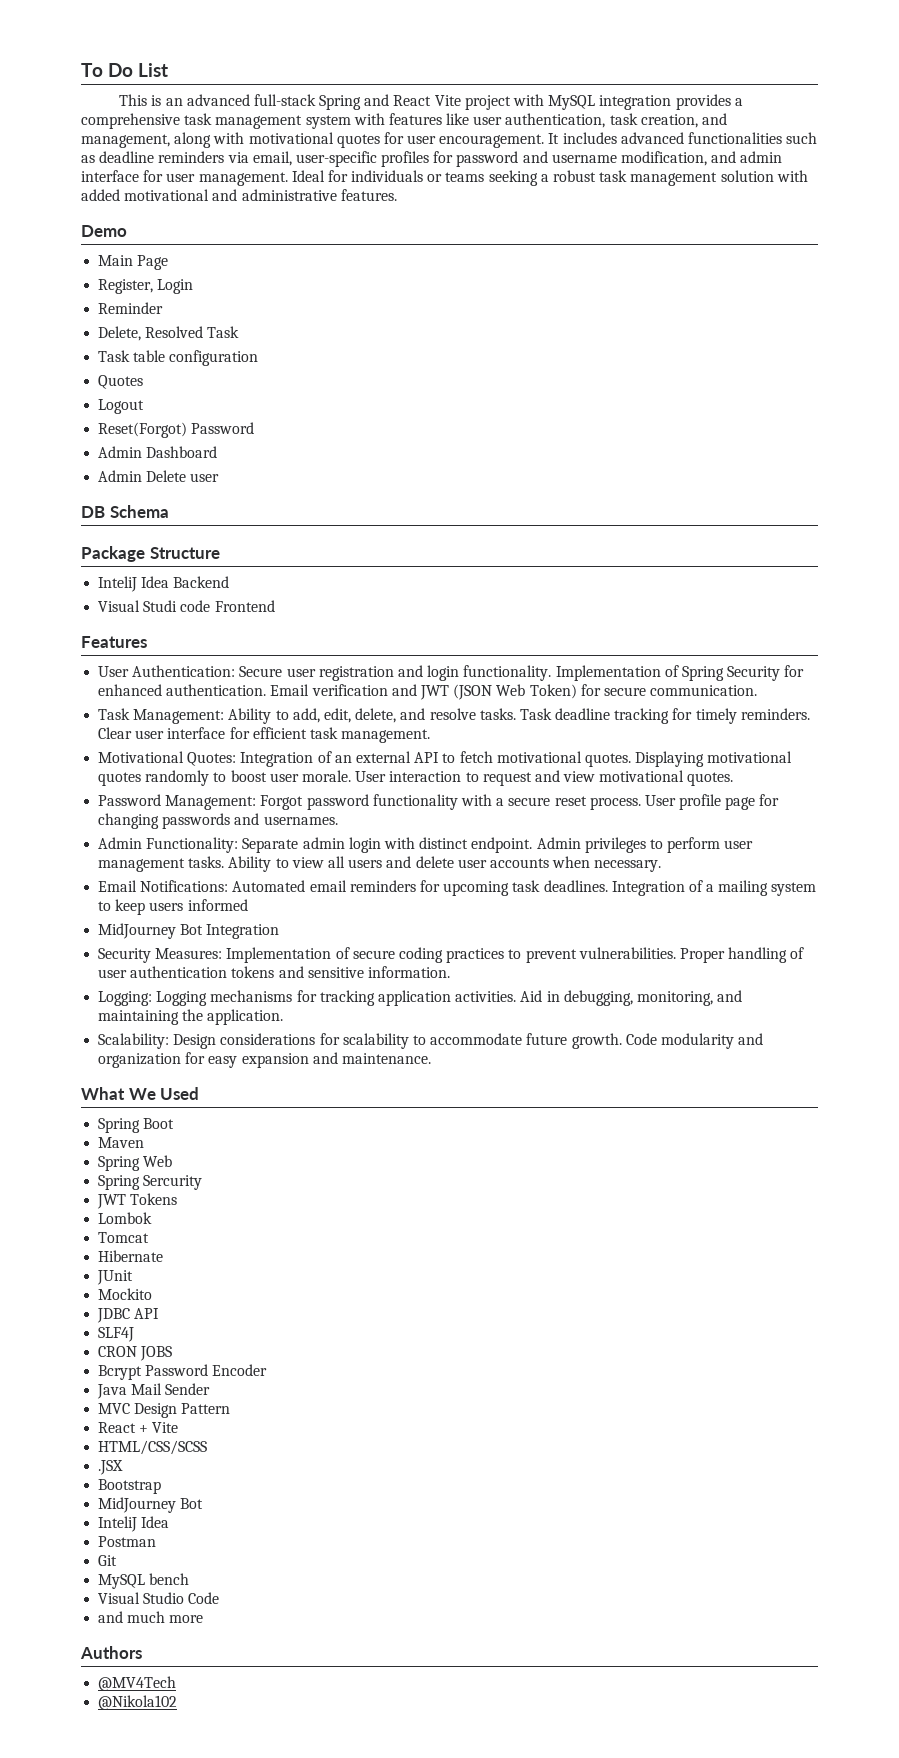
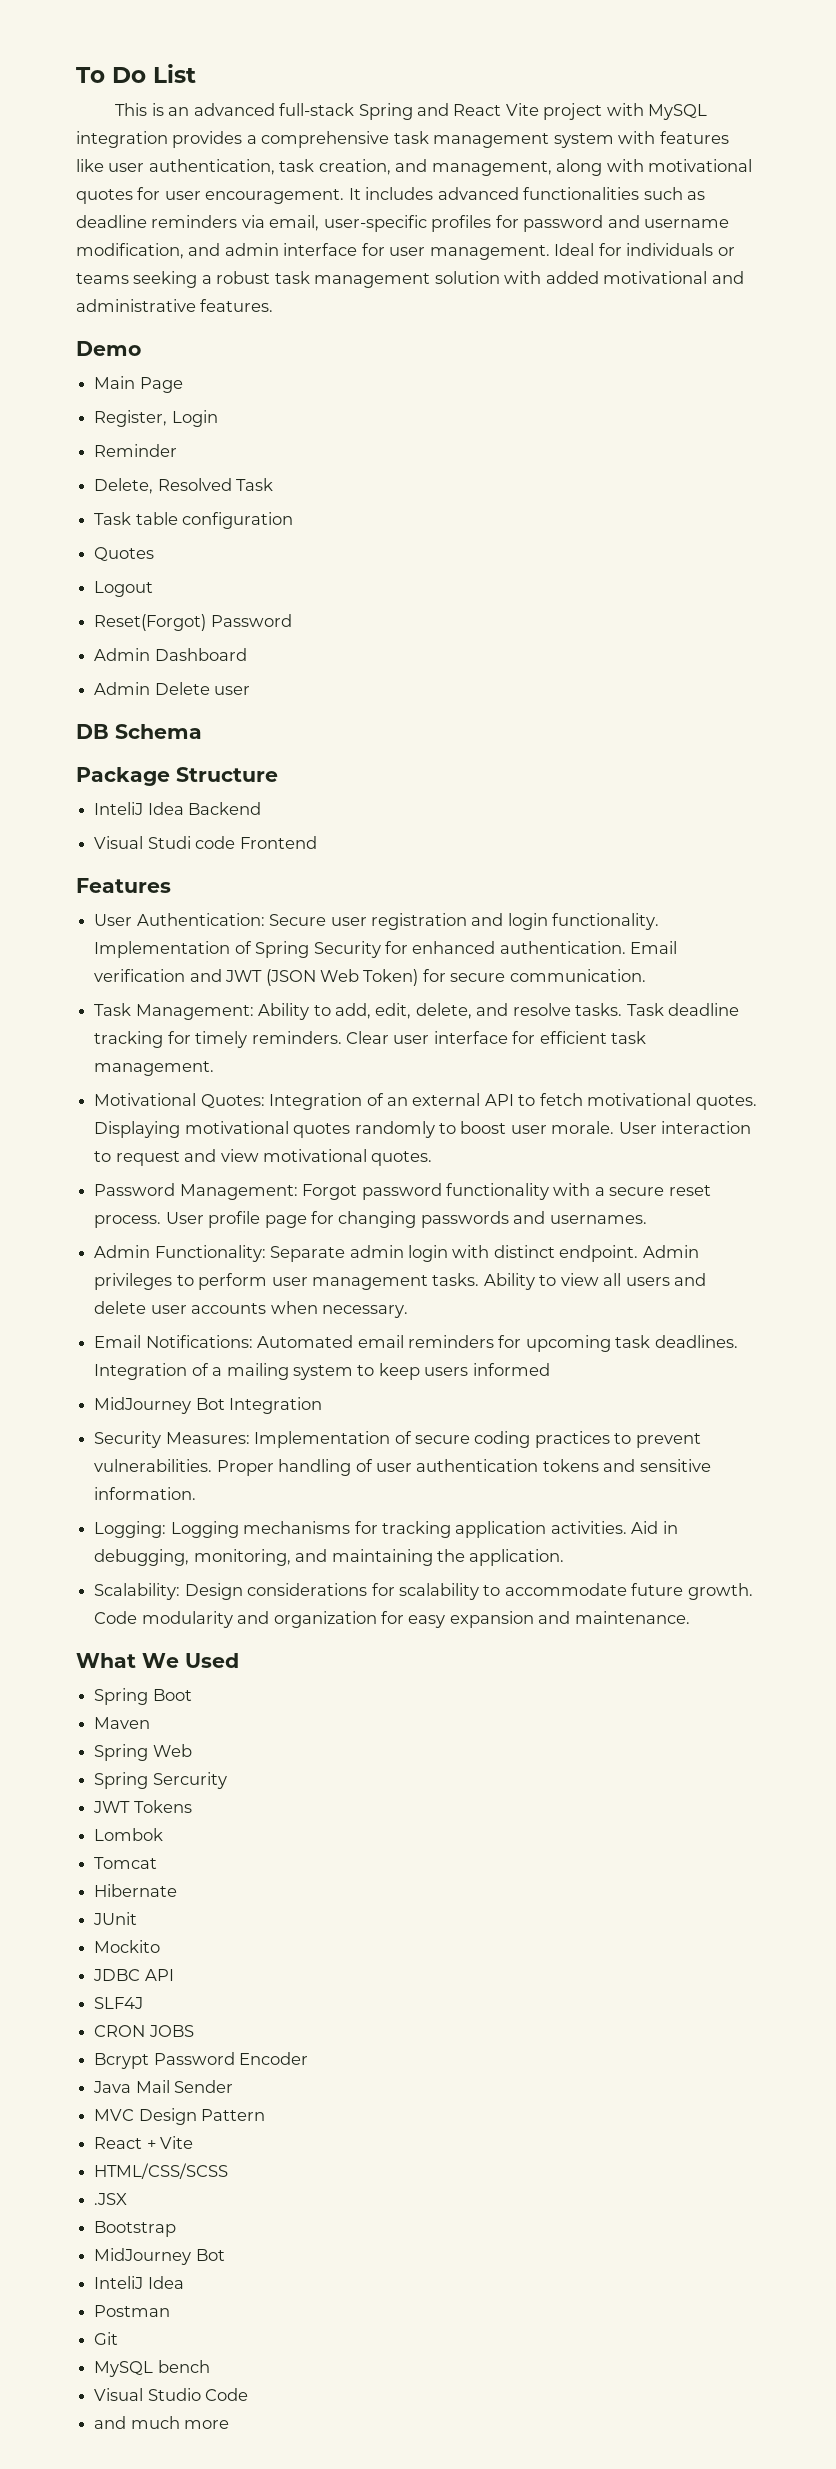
- Authors
- @MV4Tech
- @Nikola102

